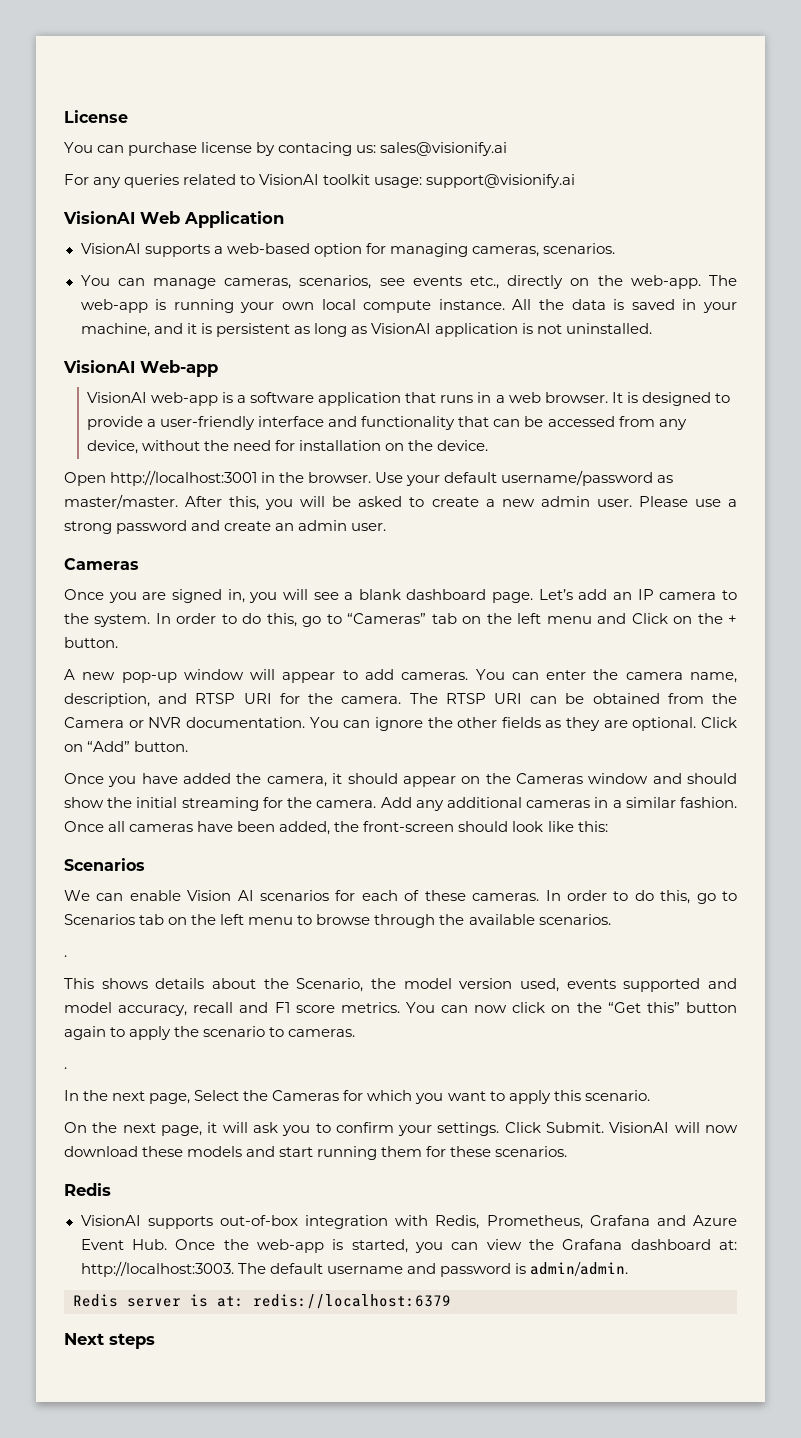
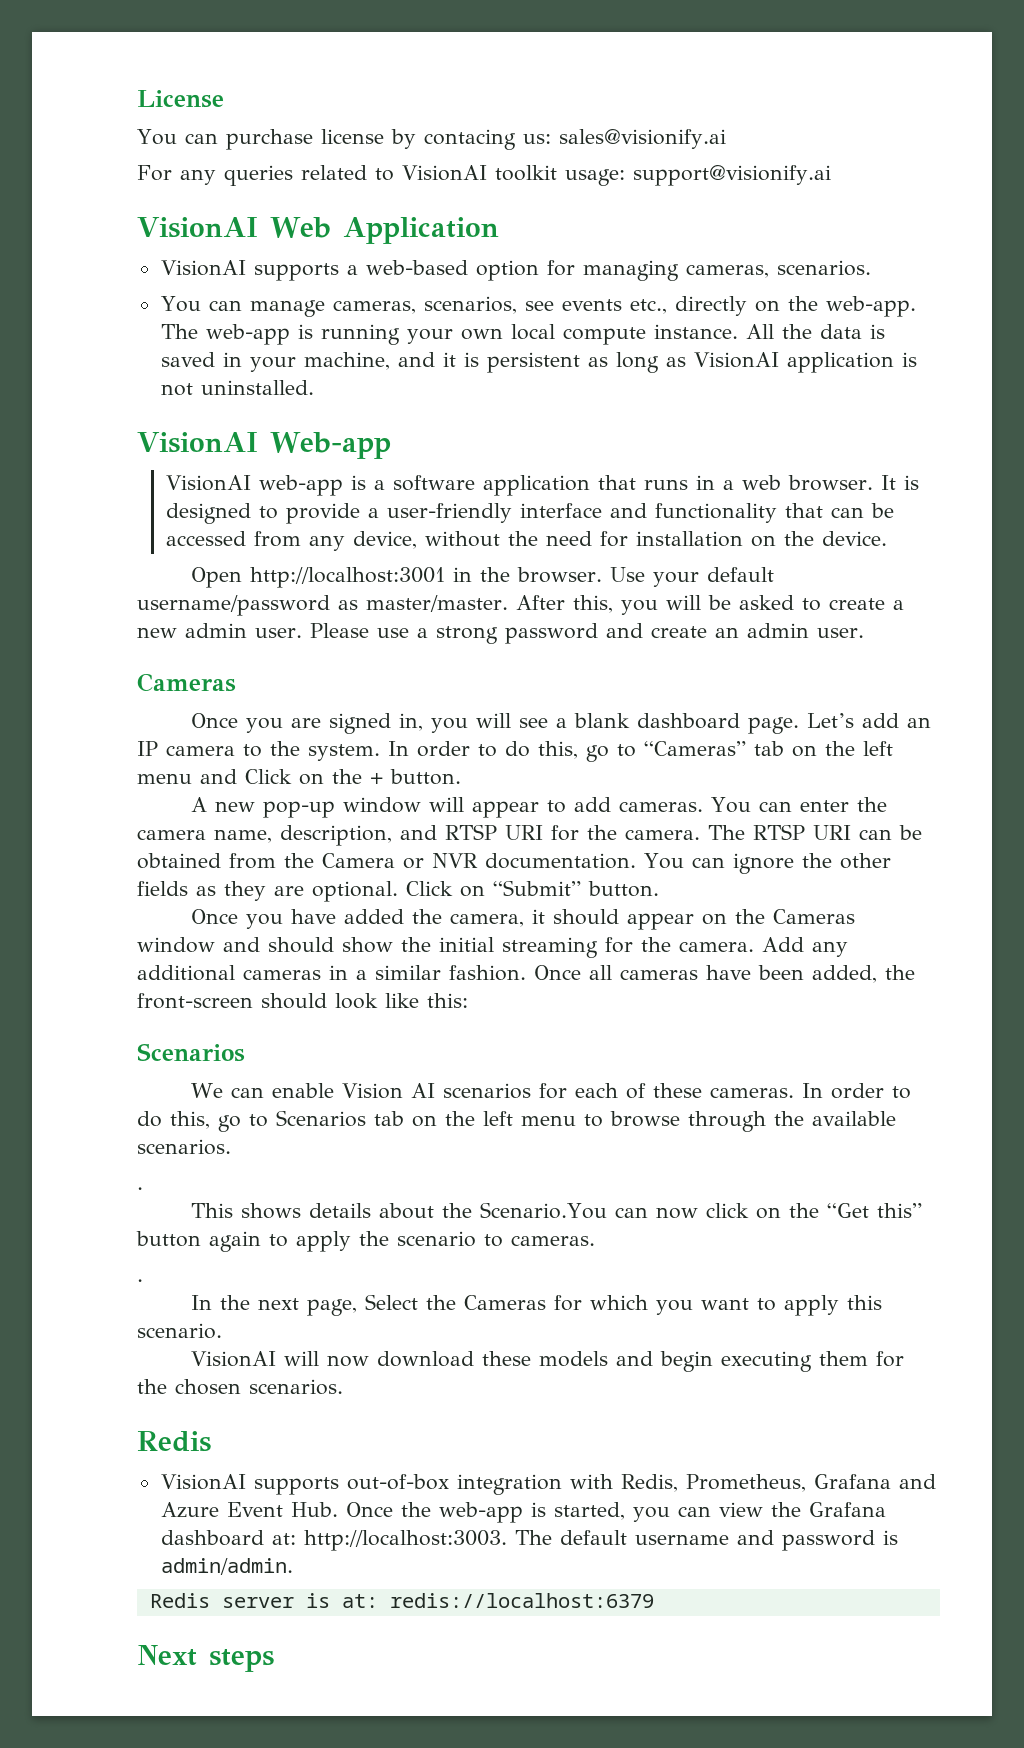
- Click on “Add” button.
+ Click on “Submit” button.
- This shows details about the Scenario, the model version used, events supported and model accuracy, recall and F1 score metrics. You can now click on the “Get this” button again to apply the scenario to cameras.
+ This shows details about the Scenario.You can now click on the “Get this” button again to apply the scenario to cameras.
- On the next page, it will ask you to confirm your settings. Click Submit. VisionAI will now download these models and start running them for these scenarios.
+ VisionAI will now download these models and begin executing them for the chosen scenarios.

